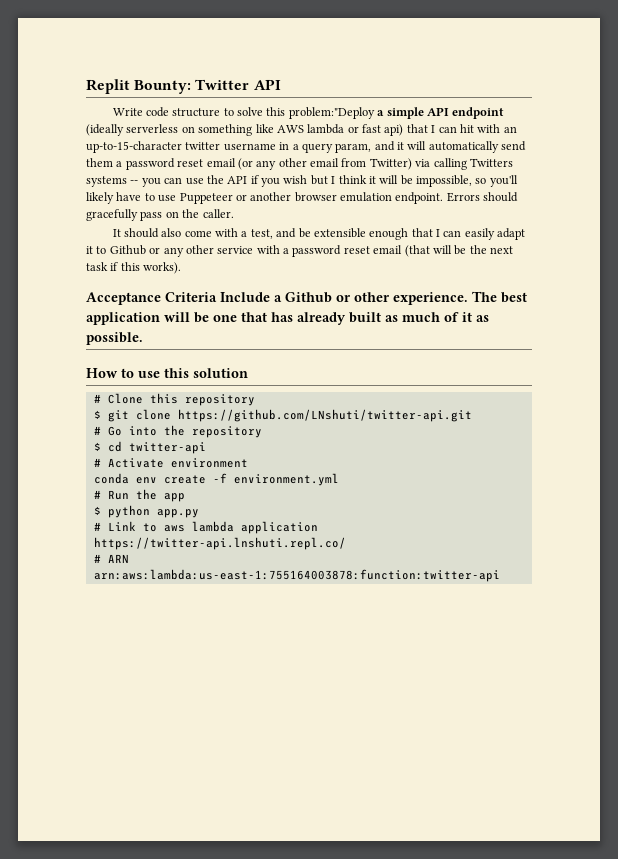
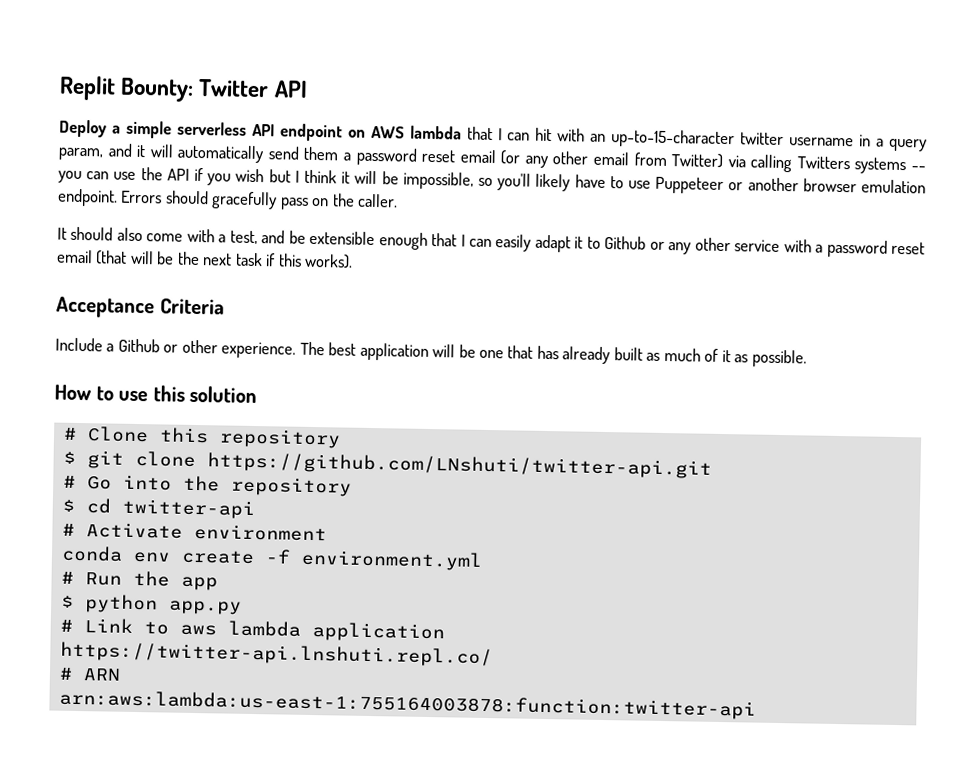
- Write code structure to solve this problem:"Deploy a simple API endpoint (ideally serverless on something like AWS lambda or fast api) that I can hit with an up-to-15-character twitter username in a query param, and it will automatically send them a password reset email (or any other email from Twitter) via calling Twitters systems -- you can use the API if you wish but I think it will be impossible, so you'll likely have to use Puppeteer or another browser emulation endpoint.
+ Deploy a simple serverless API endpoint on AWS lambda that I can hit with an up-to-15-character twitter username in a query param, and it will automatically send them a password reset email (or any other email from Twitter) via calling Twitters systems -- you can use the API if you wish but I think it will be impossible, so you'll likely have to use Puppeteer or another browser emulation endpoint.
- Acceptance Criteria Include a Github or other experience.
+ Acceptance Criteria
+ Include a Github or other experience.

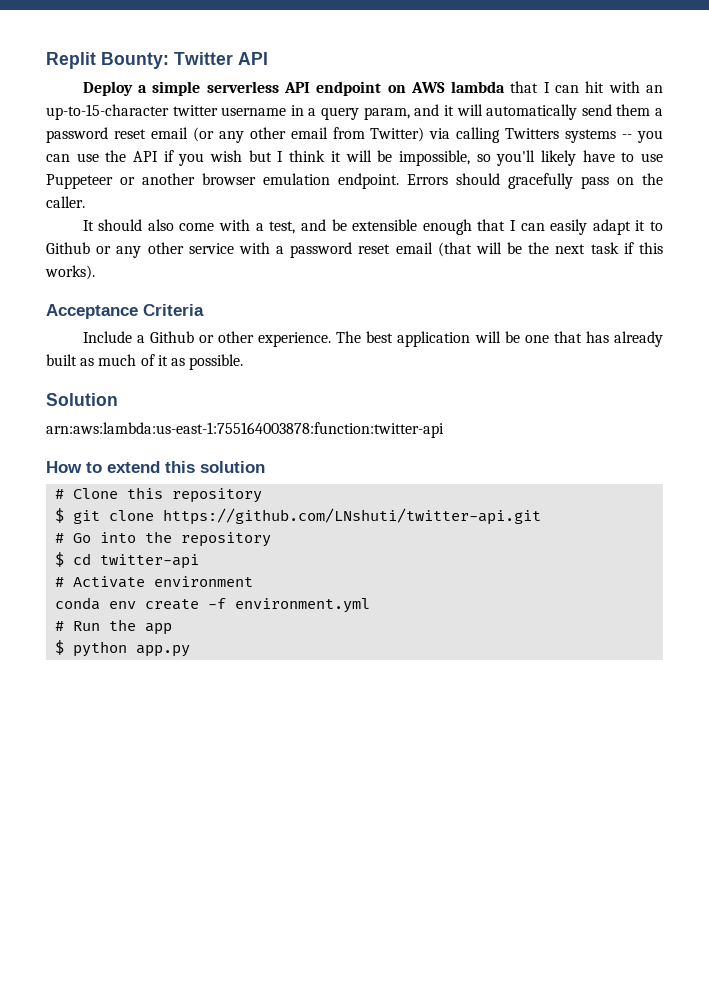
+ Solution
+ arn:aws:lambda:us-east-1:755164003878:function:twitter-api
- How to use this solution
+ How to extend this solution
- # Link to aws lambda application
- https://twitter-api.lnshuti.repl.co/
- # ARN
- arn:aws:lambda:us-east-1:755164003878:function:twitter-api

